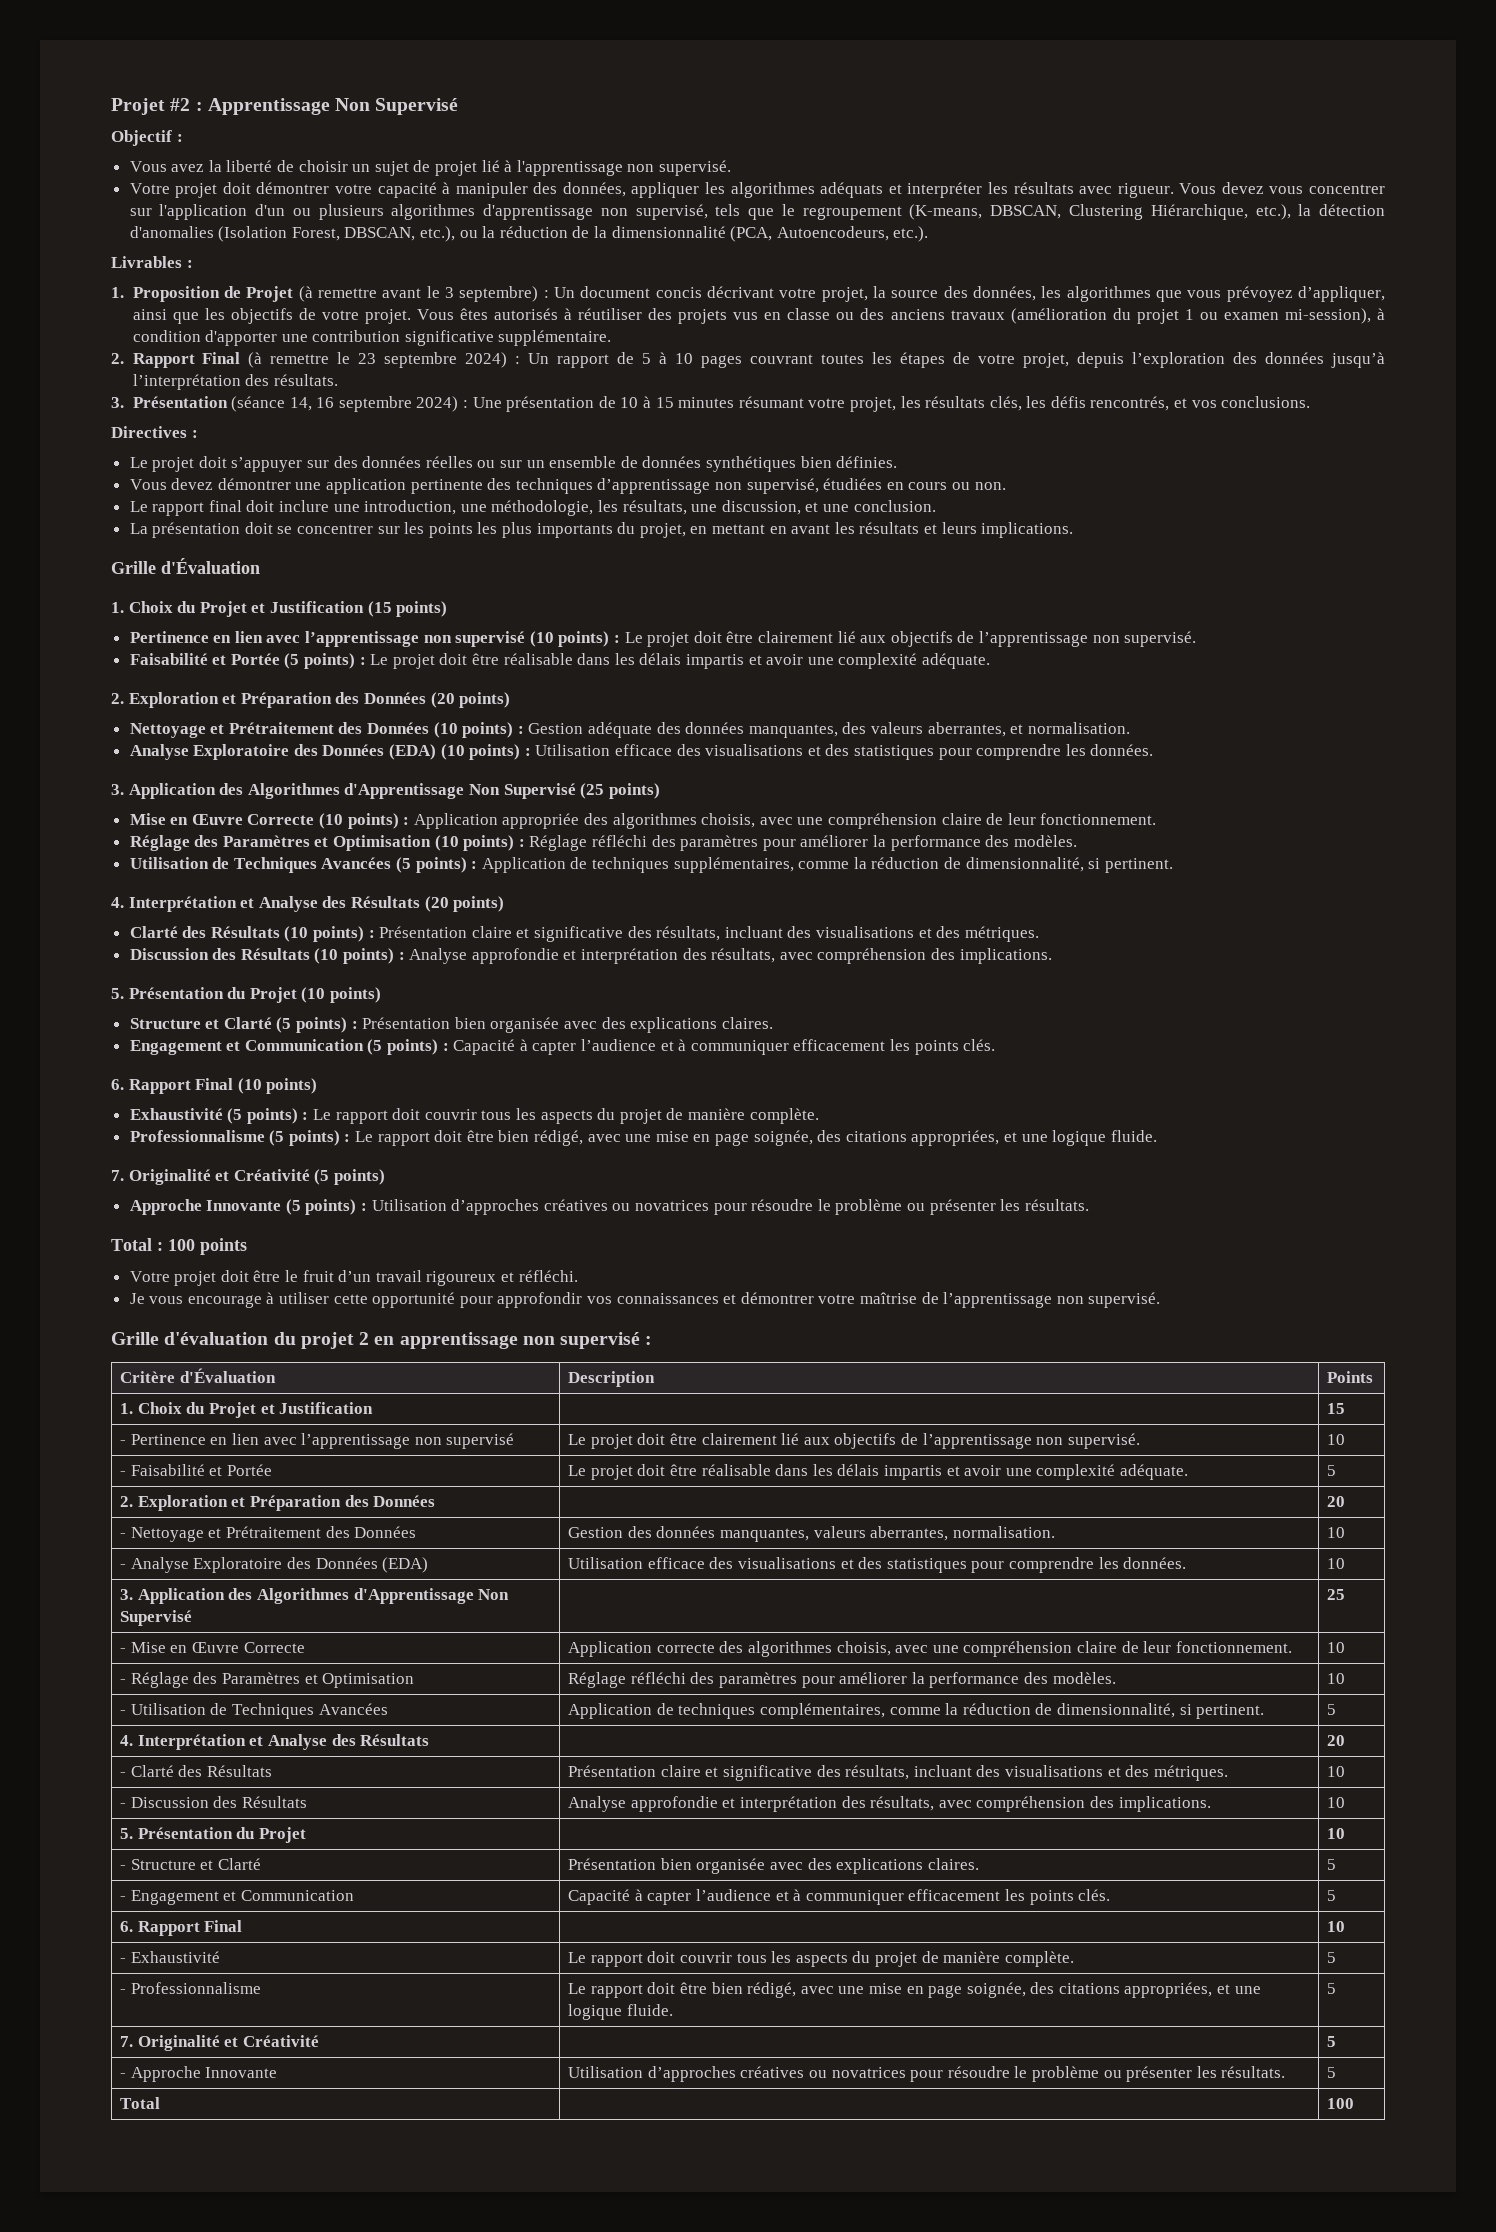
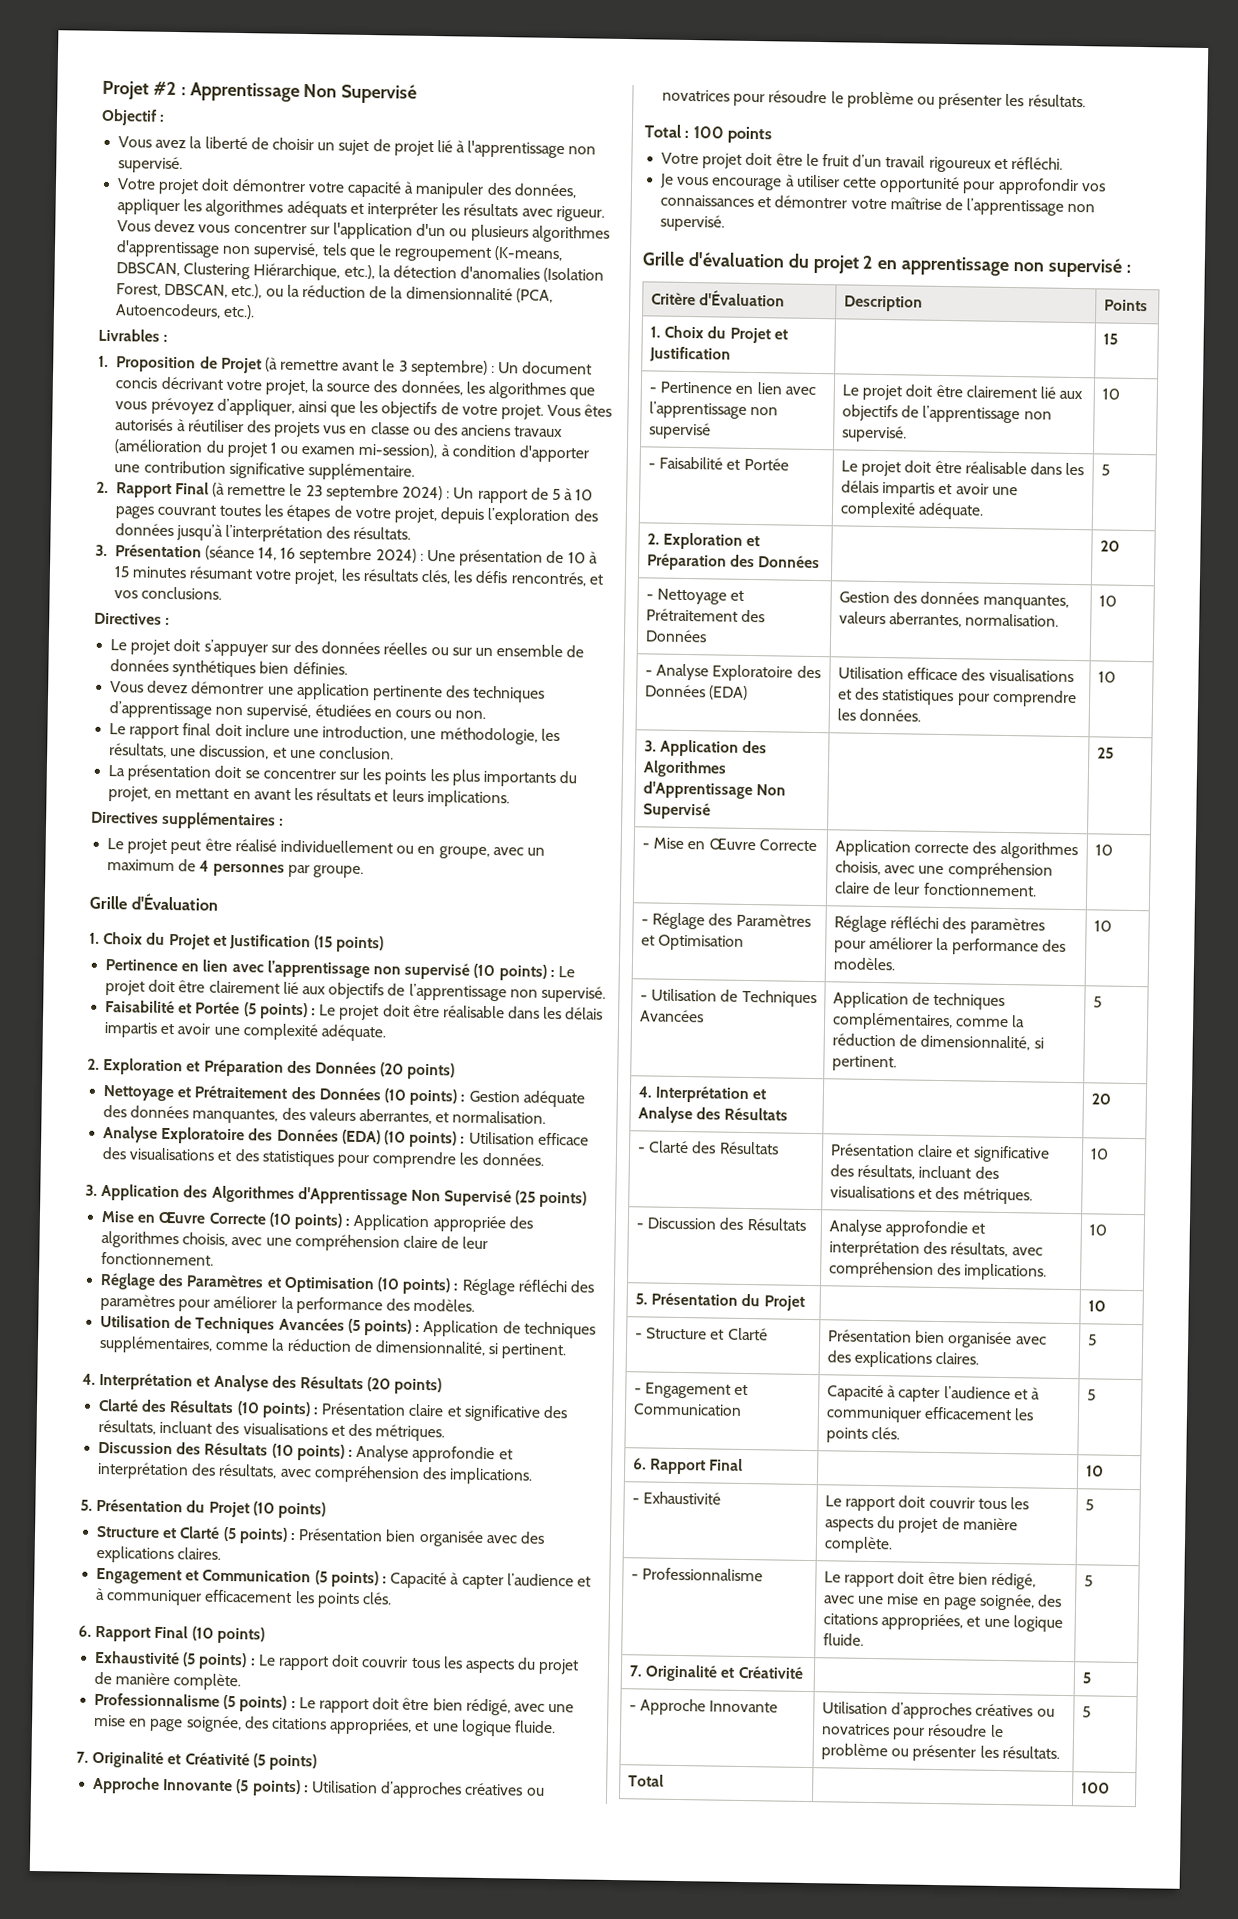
+ Directives supplémentaires :
+ Le projet peut être réalisé individuellement ou en groupe, avec un maximum de 4 personnes par groupe.

